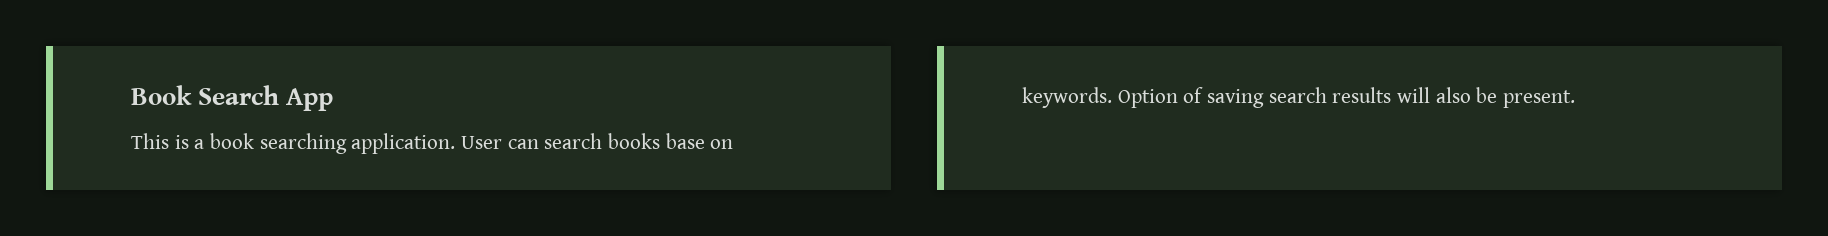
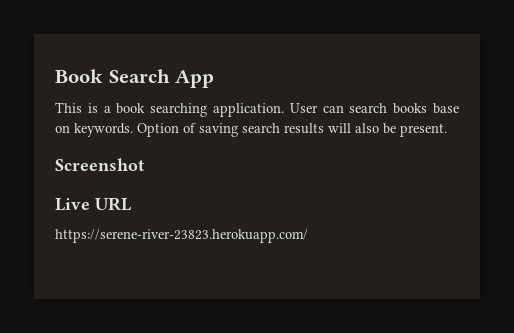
+ Screenshot
+ Live URL
+ https://serene-river-23823.herokuapp.com/

